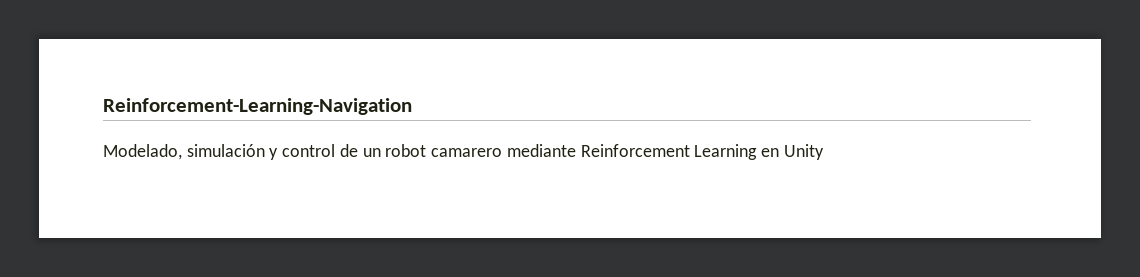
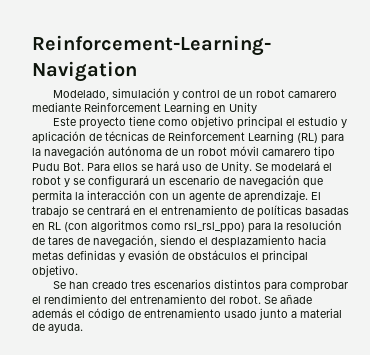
+ Este proyecto tiene como objetivo principal el estudio y aplicación de técnicas de Reinforcement Learning (RL) para la navegación autónoma de un robot móvil camarero tipo Pudu Bot. Para ellos se hará uso de Unity. Se modelará el robot y se configurará un escenario de navegación que permita la interacción con un agente de aprendizaje. El trabajo se centrará en el entrenamiento de políticas basadas en RL (con algoritmos como rsl_rsl_ppo) para la resolución de tares de navegación, siendo el desplazamiento hacia metas definidas y evasión de obstáculos el principal objetivo.
+ Se han creado tres escenarios distintos para comprobar el rendimiento del entrenamiento del robot. Se añade además el código de entrenamiento usado junto a material de ayuda.

